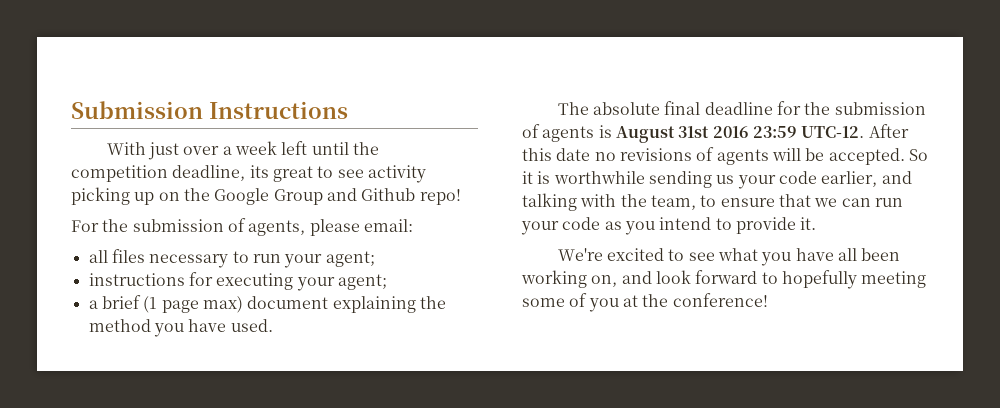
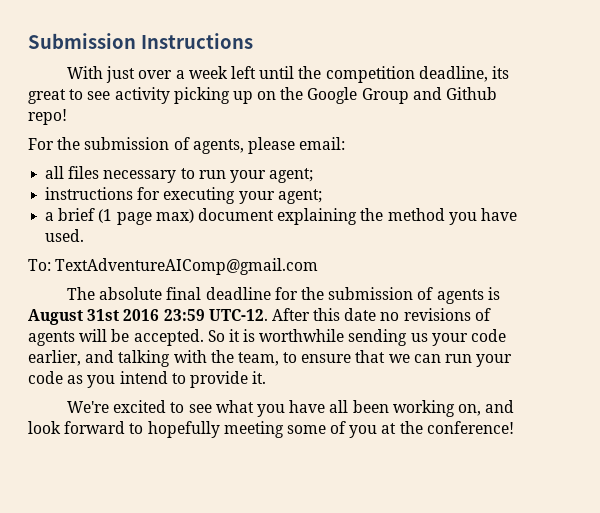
+ To: TextAdventureAIComp@gmail.com

